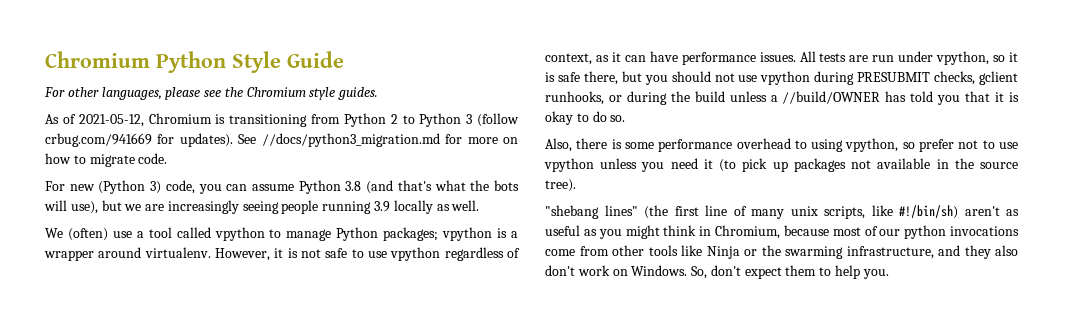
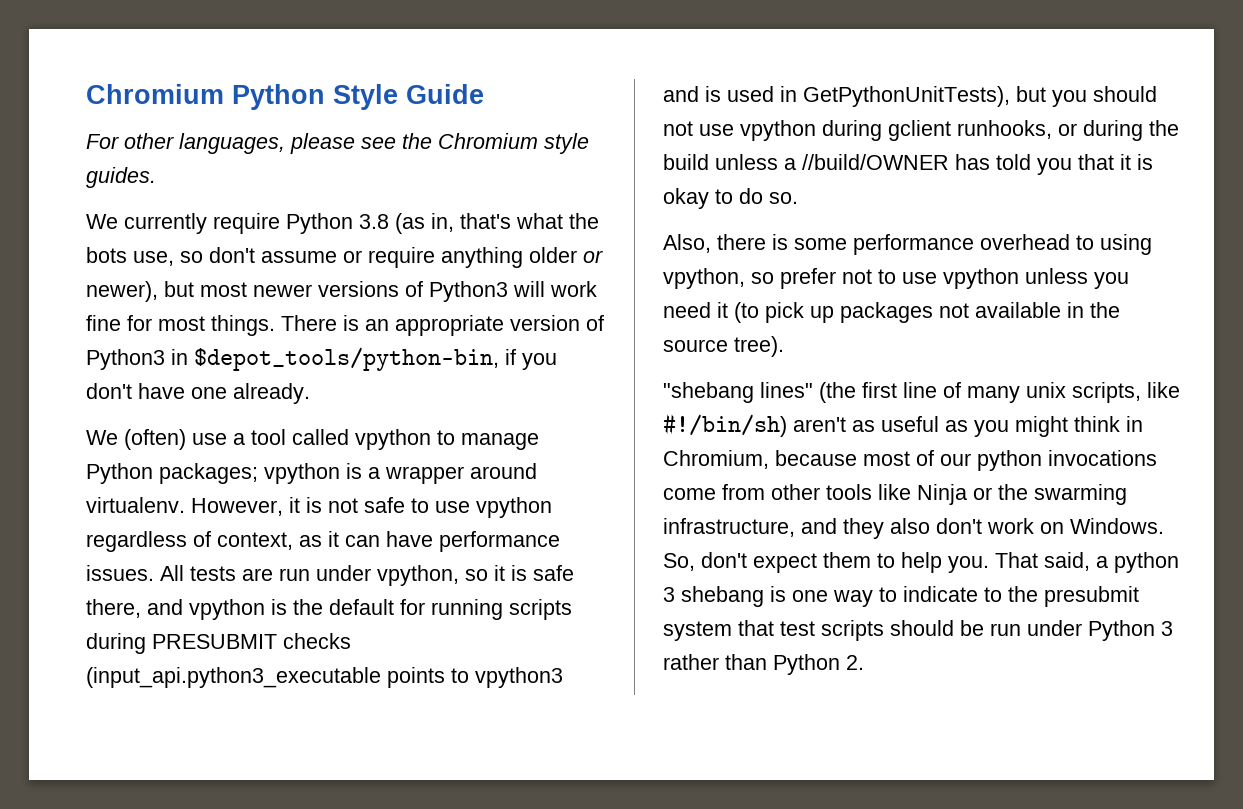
- As of 2021-05-12, Chromium is transitioning from Python 2 to Python 3 (follow crbug.com/941669 for updates). See //docs/python3_migration.md for more on how to migrate code.
- For new (Python 3) code, you can assume Python 3.8 (and that's what the bots will use), but we are increasingly seeing people running 3.9 locally as well.
+ We currently require Python 3.8 (as in, that's what the bots use, so don't assume or require anything older or newer), but most newer versions of Python3 will work fine for most things. There is an appropriate version of Python3 in $depot_tools/python-bin, if you don't have one already.
- All tests are run under vpython, so it is safe there, but you should not use vpython during PRESUBMIT checks, gclient runhooks, or during the build unless a //build/OWNER has told you that it is okay to do so.
+ All tests are run under vpython, so it is safe there, and vpython is the default for running scripts during PRESUBMIT checks (input_api.python3_executable points to vpython3 and is used in GetPythonUnitTests), but you should not use vpython during gclient runhooks, or during the build unless a //build/OWNER has told you that it is okay to do so.
+ That said, a python 3 shebang is one way to indicate to the presubmit system that test scripts should be run under Python 3 rather than Python 2.

